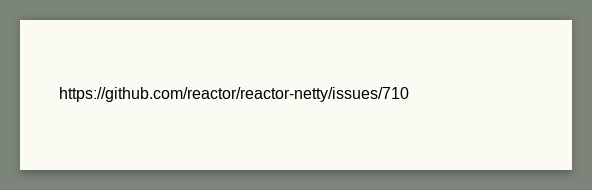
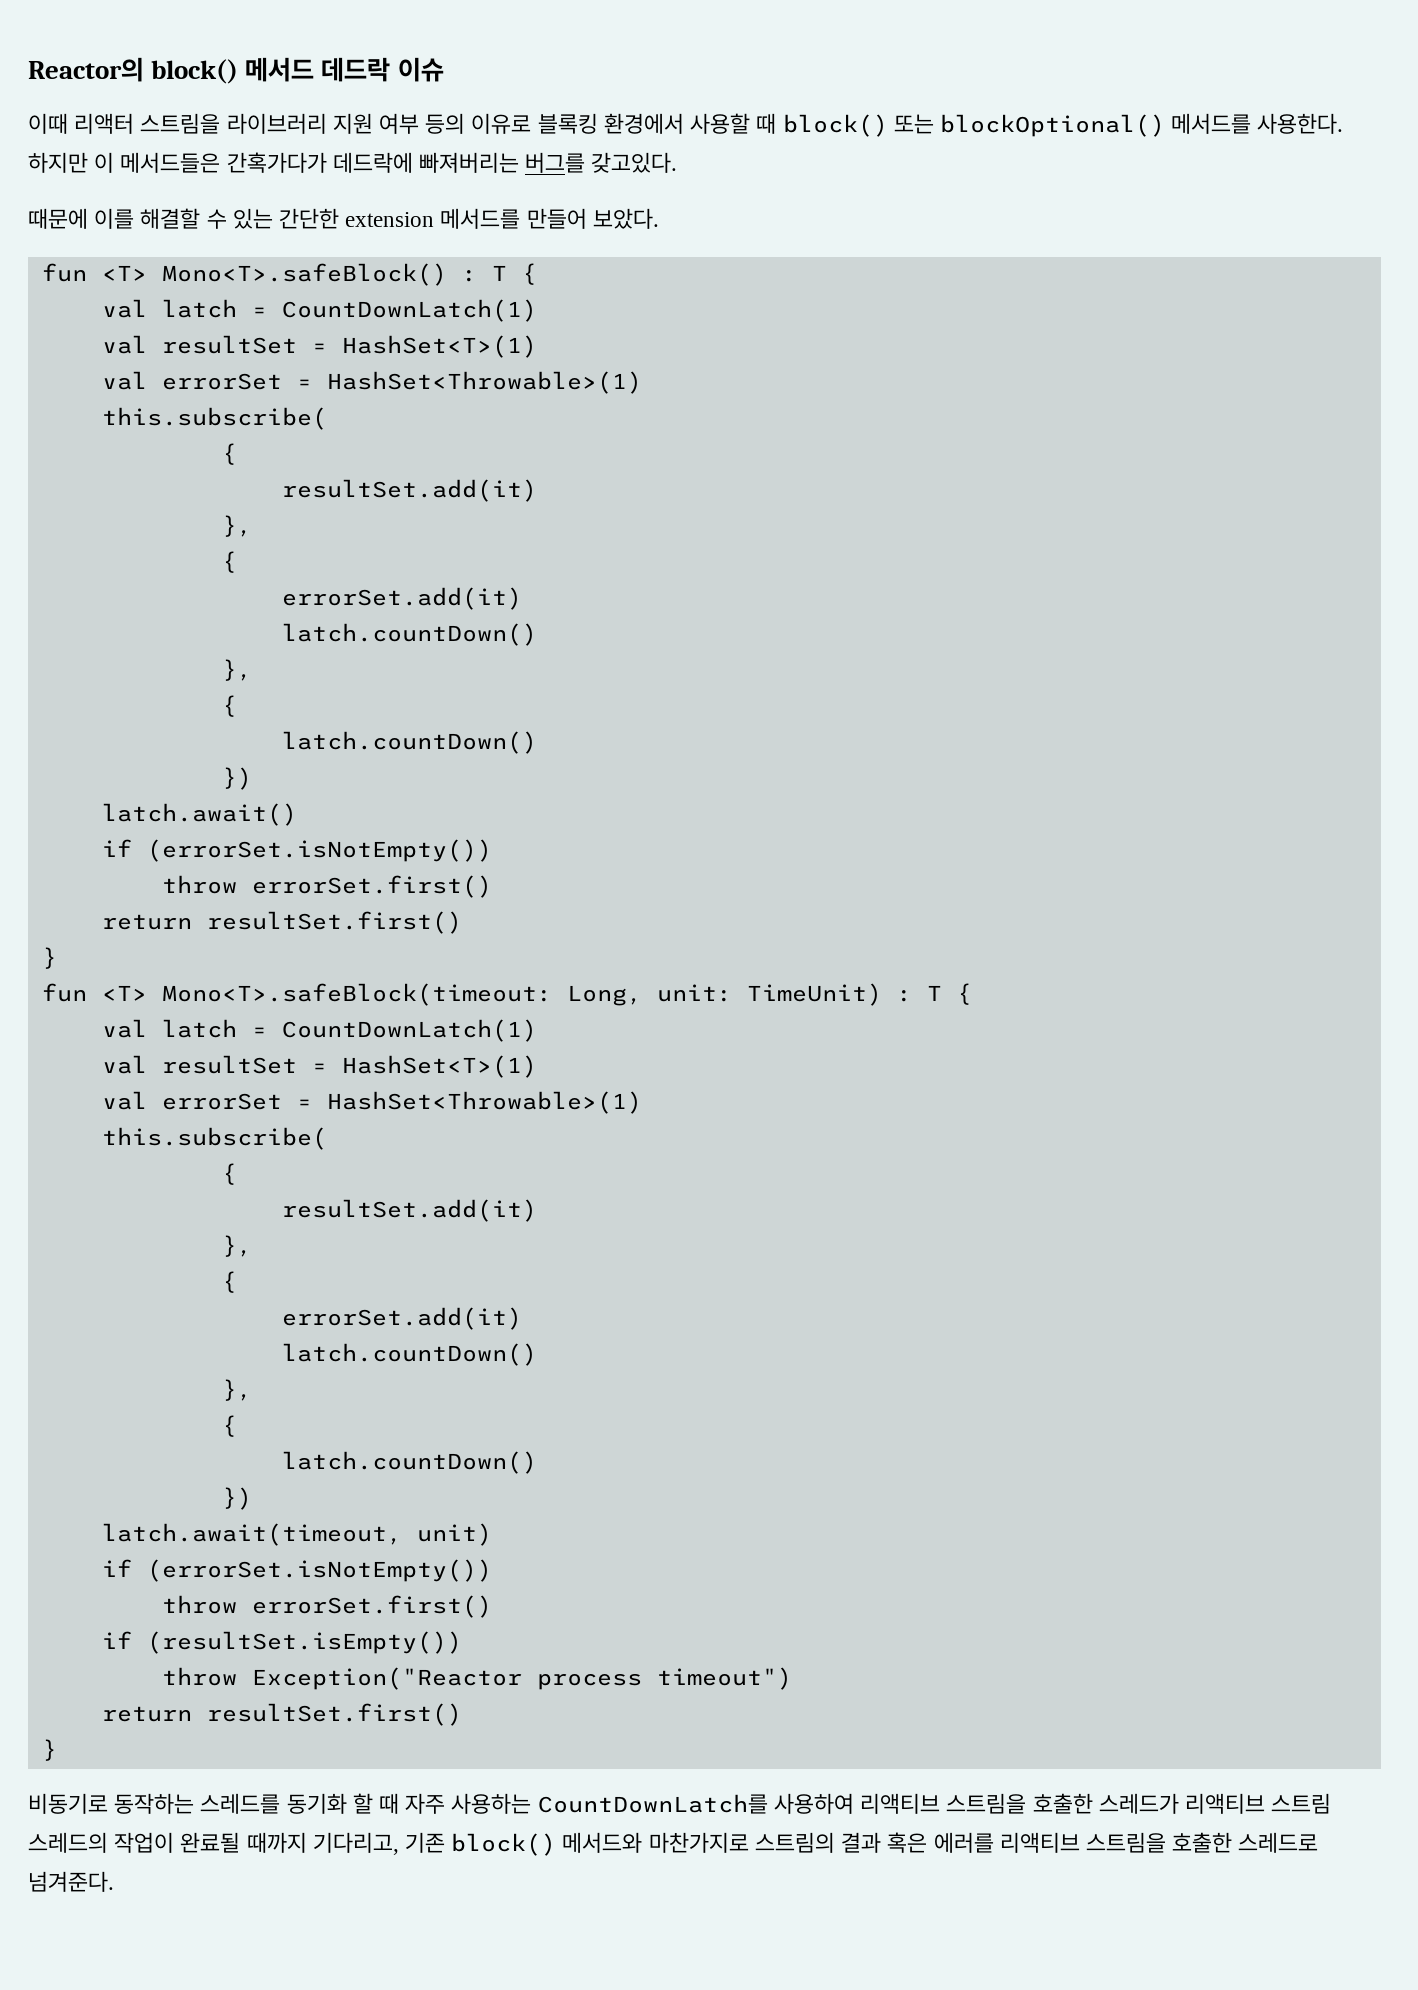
- https://github.com/reactor/reactor-netty/issues/710
+ Reactor의 block() 메서드 데드락 이슈
+ 이때 리액터 스트림을 라이브러리 지원 여부 등의 이유로 블록킹 환경에서 사용할 때 block() 또는 blockOptional() 메서드를 사용한다. 하지만 이 메서드들은 간혹가다가 데드락에 빠져버리는 버그를 갖고있다.
+ 때문에 이를 해결할 수 있는 간단한 extension 메서드를 만들어 보았다.
+ fun <T> Mono<T>.safeBlock() : T {
+ val latch = CountDownLatch(1)
+ val resultSet = HashSet<T>(1)
+ val errorSet = HashSet<Throwable>(1)
+ this.subscribe(
+ {
+ resultSet.add(it)
+ },
+ {
+ errorSet.add(it)
+ latch.countDown()
+ },
+ {
+ latch.countDown()
+ })
+ latch.await()
+ if (errorSet.isNotEmpty())
+ throw errorSet.first()
+ return resultSet.first()
+ }
+ fun <T> Mono<T>.safeBlock(timeout: Long, unit: TimeUnit) : T {
+ val latch = CountDownLatch(1)
+ val resultSet = HashSet<T>(1)
+ val errorSet = HashSet<Throwable>(1)
+ this.subscribe(
+ {
+ resultSet.add(it)
+ },
+ {
+ errorSet.add(it)
+ latch.countDown()
+ },
+ {
+ latch.countDown()
+ })
+ latch.await(timeout, unit)
+ if (errorSet.isNotEmpty())
+ throw errorSet.first()
+ if (resultSet.isEmpty())
+ throw Exception("Reactor process timeout")
+ return resultSet.first()
+ }
+ 비동기로 동작하는 스레드를 동기화 할 때 자주 사용하는 CountDownLatch를 사용하여 리액티브 스트림을 호출한 스레드가 리액티브 스트림 스레드의 작업이 완료될 때까지 기다리고, 기존 block() 메서드와 마찬가지로 스트림의 결과 혹은 에러를 리액티브 스트림을 호출한 스레드로 넘겨준다.

